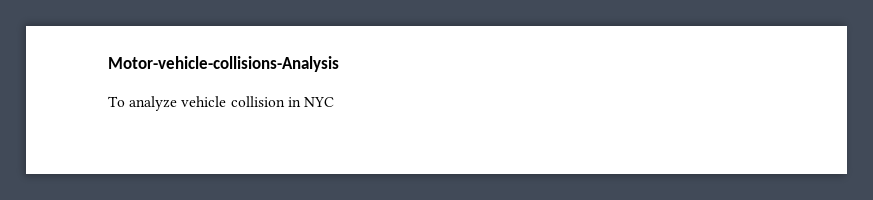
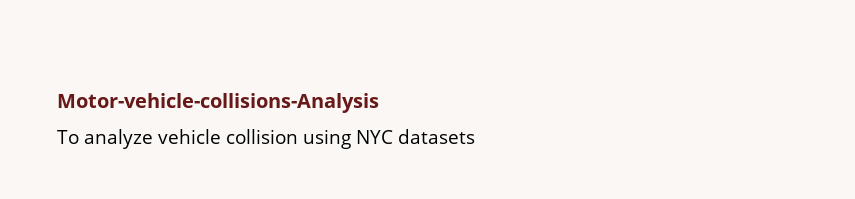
- To analyze vehicle collision in NYC
+ To analyze vehicle collision using NYC datasets

